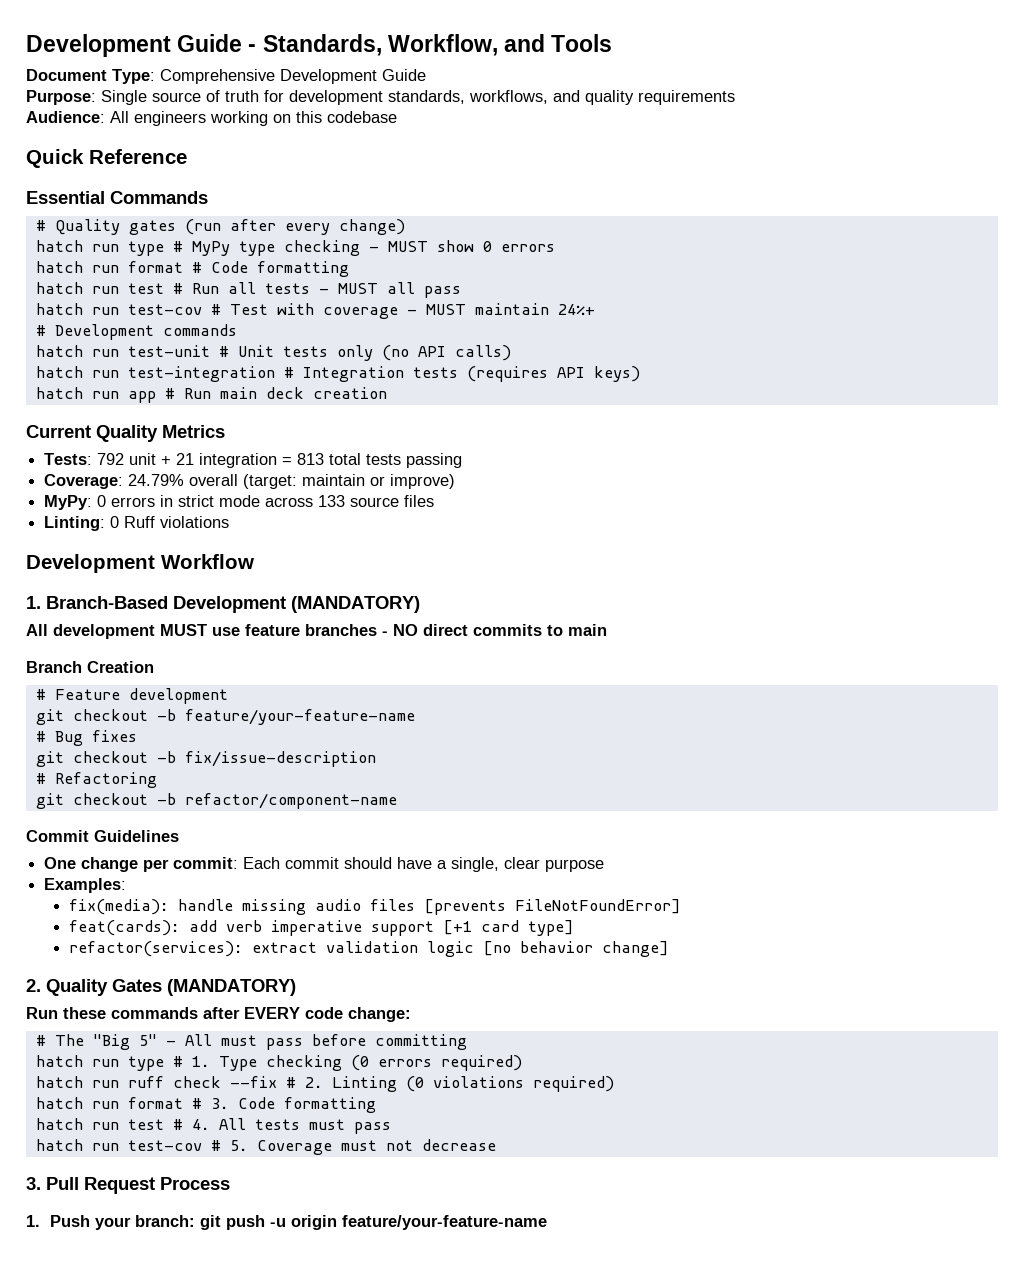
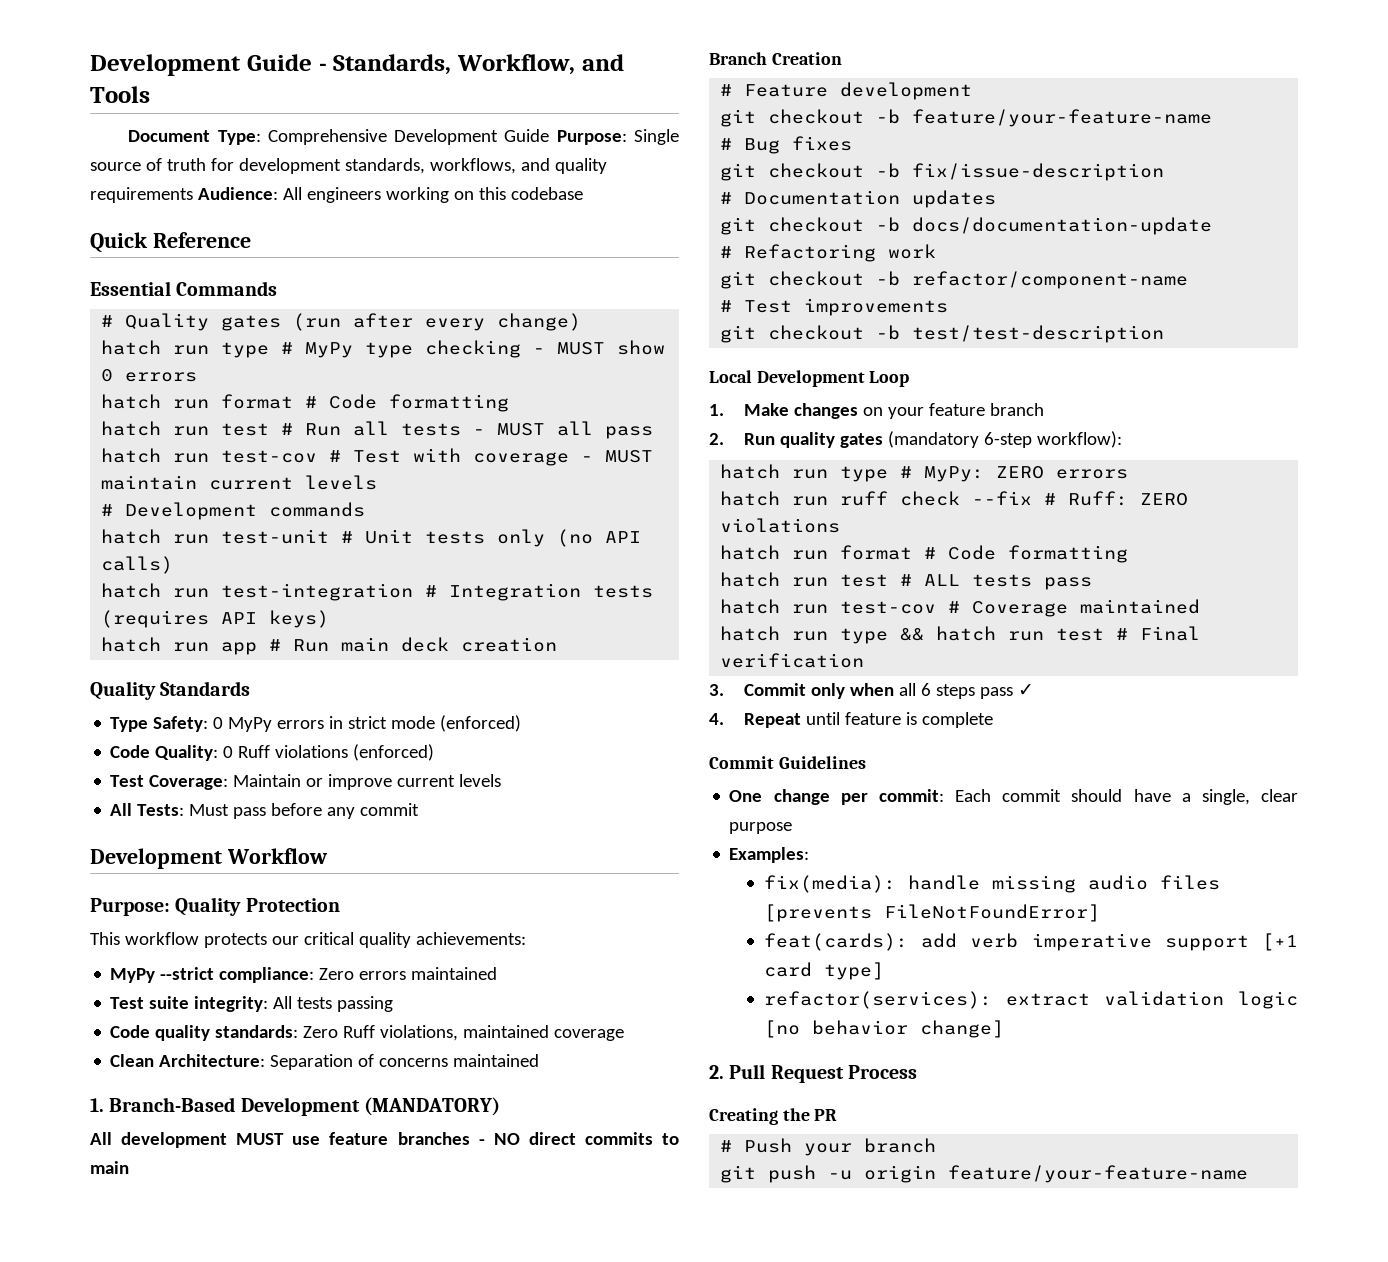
- Document Type: Comprehensive Development Guide
- Purpose: Single source of truth for development standards, workflows, and quality requirements
- Audience: All engineers working on this codebase
+ Document Type: Comprehensive Development Guide Purpose: Single source of truth for development standards, workflows, and quality requirements Audience: All engineers working on this codebase
- hatch run test-cov # Test with coverage - MUST maintain 24%+
+ hatch run test-cov # Test with coverage - MUST maintain current levels
- Current Quality Metrics
- Tests: 792 unit + 21 integration = 813 total tests passing
- Coverage: 24.79% overall (target: maintain or improve)
- MyPy: 0 errors in strict mode across 133 source files
- Linting: 0 Ruff violations
+ Quality Standards
+ Type Safety: 0 MyPy errors in strict mode (enforced)
+ Code Quality: 0 Ruff violations (enforced)
+ Test Coverage: Maintain or improve current levels
+ All Tests: Must pass before any commit
  Development Workflow
+ Purpose: Quality Protection
+ This workflow protects our critical quality achievements:
+ MyPy --strict compliance: Zero errors maintained
+ Test suite integrity: All tests passing
+ Code quality standards: Zero Ruff violations, maintained coverage
+ Clean Architecture: Separation of concerns maintained
+ # Documentation updates
+ git checkout -b docs/documentation-update
- # Refactoring
+ # Refactoring work
+ # Test improvements
+ git checkout -b test/test-description
+ Local Development Loop
+ 1. Make changes on your feature branch
+ 2. Run quality gates (mandatory 6-step workflow):
+ hatch run type # MyPy: ZERO errors
+ hatch run ruff check --fix # Ruff: ZERO violations
+ hatch run format # Code formatting
+ hatch run test # ALL tests pass
+ hatch run test-cov # Coverage maintained
+ hatch run type && hatch run test # Final verification
+ 3. Commit only when all 6 steps pass ✓
+ 4. Repeat until feature is complete
- 2. Quality Gates (MANDATORY)
- Run these commands after EVERY code change:
- # The "Big 5" - All must pass before committing
- hatch run type # 1. Type checking (0 errors required)
- hatch run ruff check --fix # 2. Linting (0 violations required)
- hatch run format # 3. Code formatting
- hatch run test # 4. All tests must pass
- hatch run test-cov # 5. Coverage must not decrease
- 3. Pull Request Process
+ 2. Pull Request Process
- 1. Push your branch: git push -u origin feature/your-feature-name
+ Creating the PR
+ # Push your branch
+ git push -u origin feature/your-feature-name

